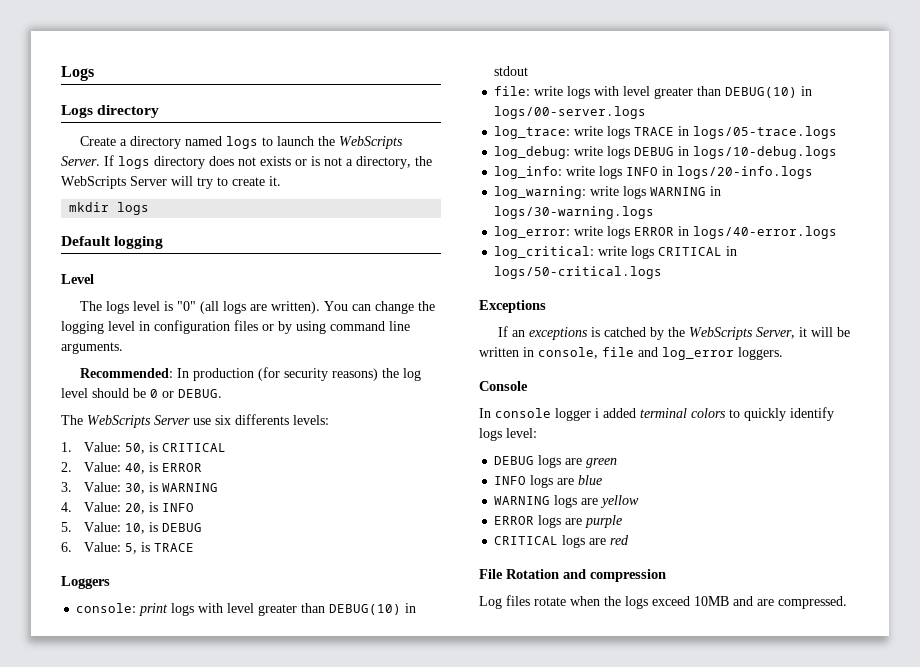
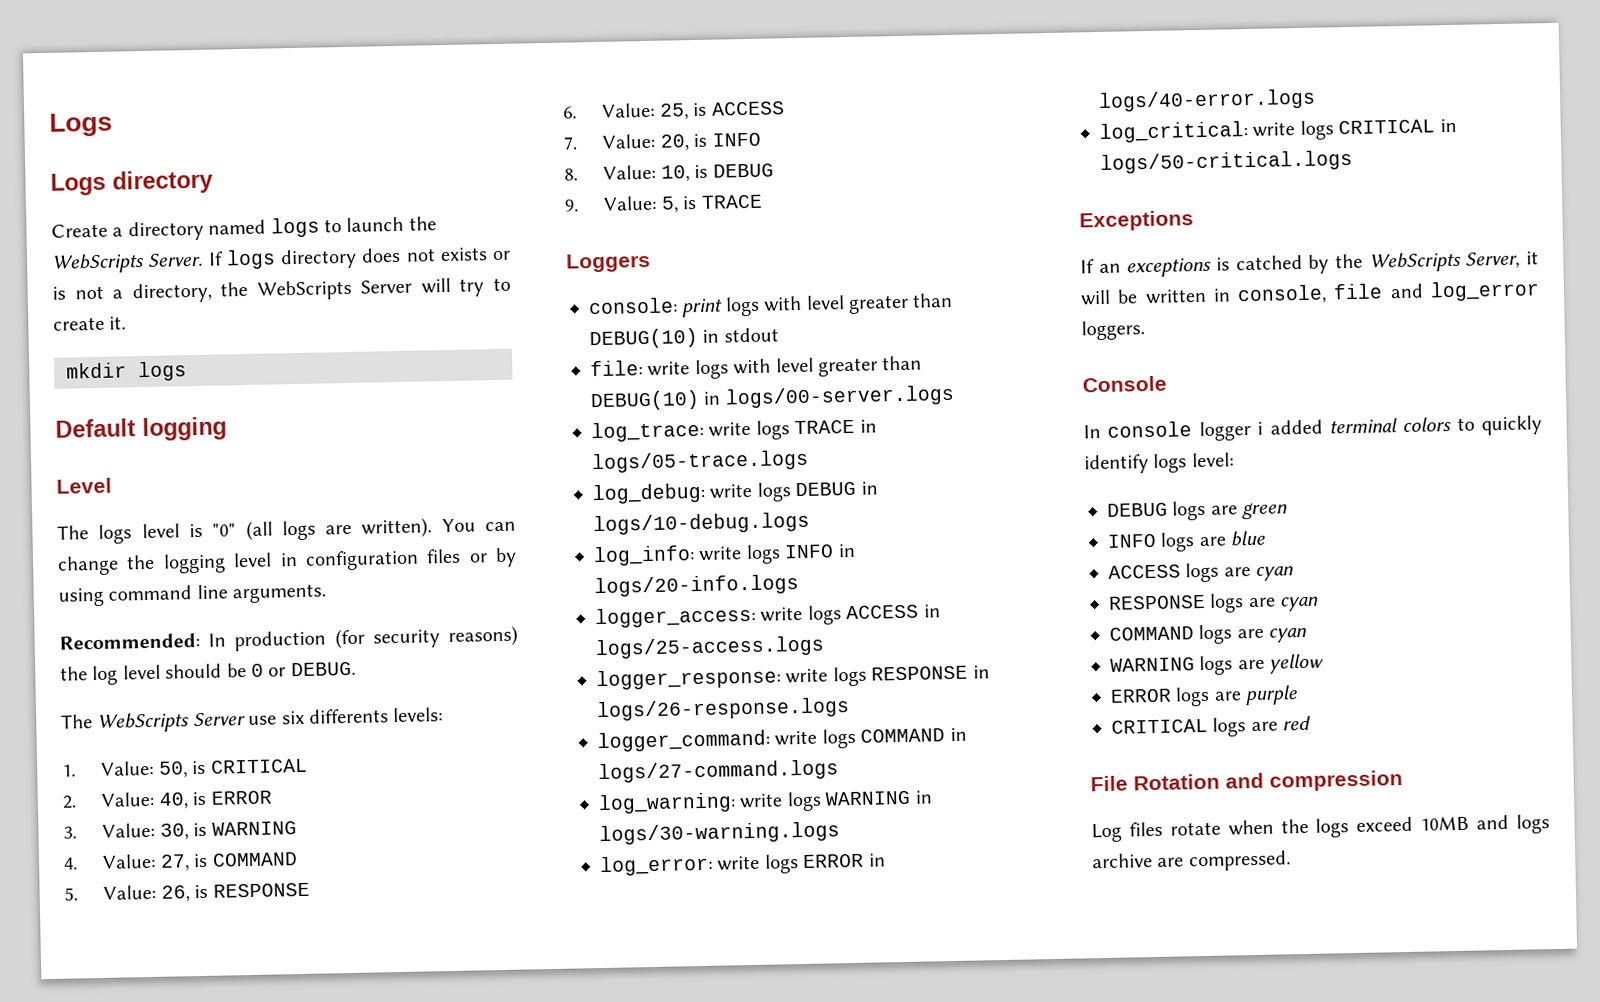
- 4. Value: 20, is INFO
+ 4. Value: 27, is COMMAND
+ 5. Value: 26, is RESPONSE
+ 6. Value: 25, is ACCESS
+ 7. Value: 20, is INFO
- 5. Value: 10, is DEBUG
+ 8. Value: 10, is DEBUG
- 6. Value: 5, is TRACE
+ 9. Value: 5, is TRACE
+ logger_access: write logs ACCESS in logs/25-access.logs
+ logger_response: write logs RESPONSE in logs/26-response.logs
+ logger_command: write logs COMMAND in logs/27-command.logs
+ ACCESS logs are cyan
+ RESPONSE logs are cyan
+ COMMAND logs are cyan
- Log files rotate when the logs exceed 10MB and are compressed.
+ Log files rotate when the logs exceed 10MB and logs archive are compressed.

